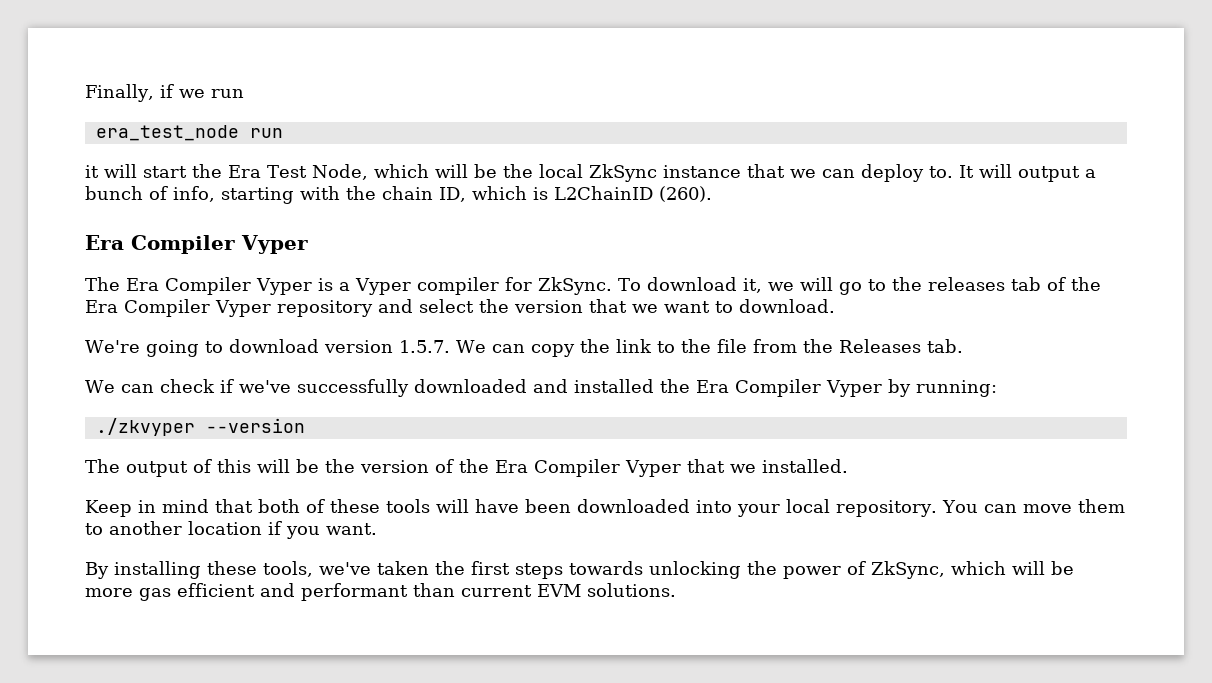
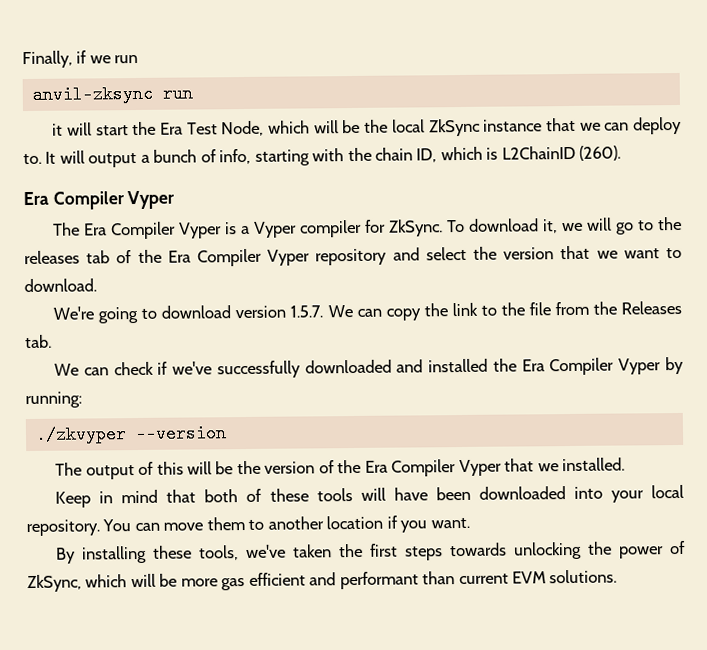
- era_test_node run
+ anvil-zksync run

